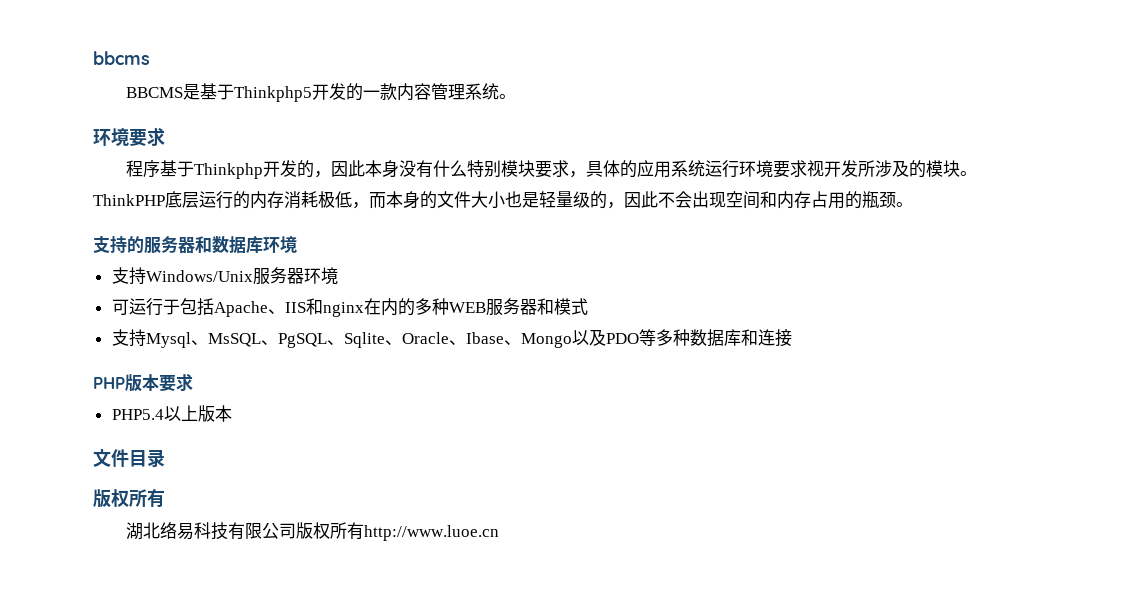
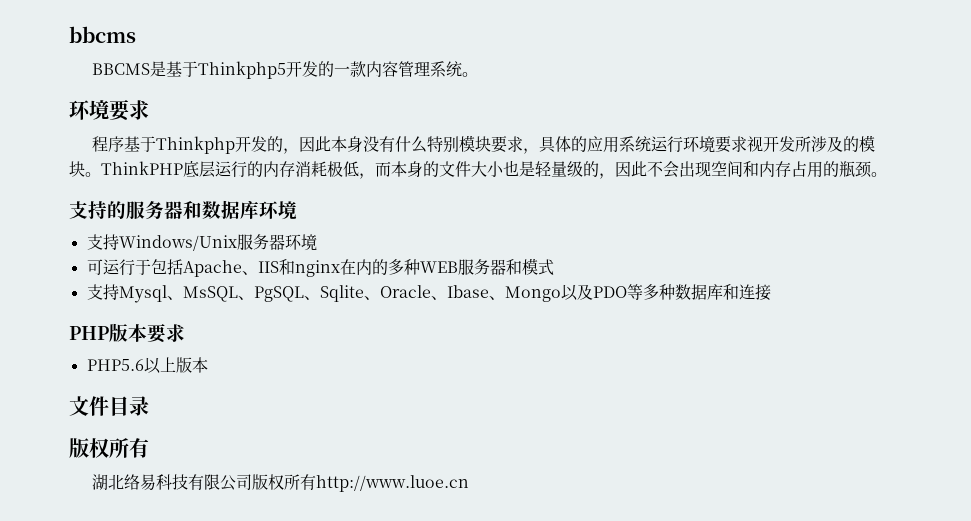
- PHP5.4以上版本
+ PHP5.6以上版本

